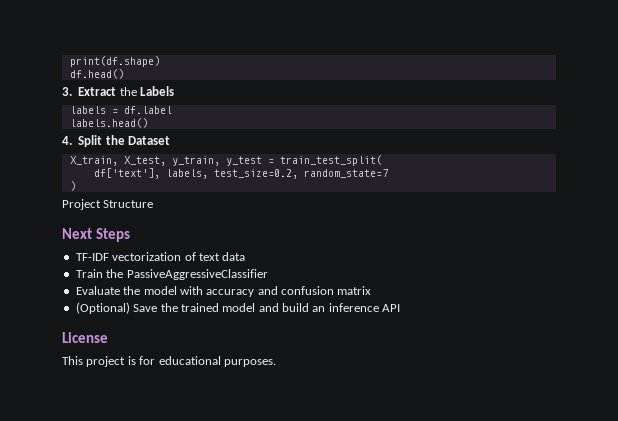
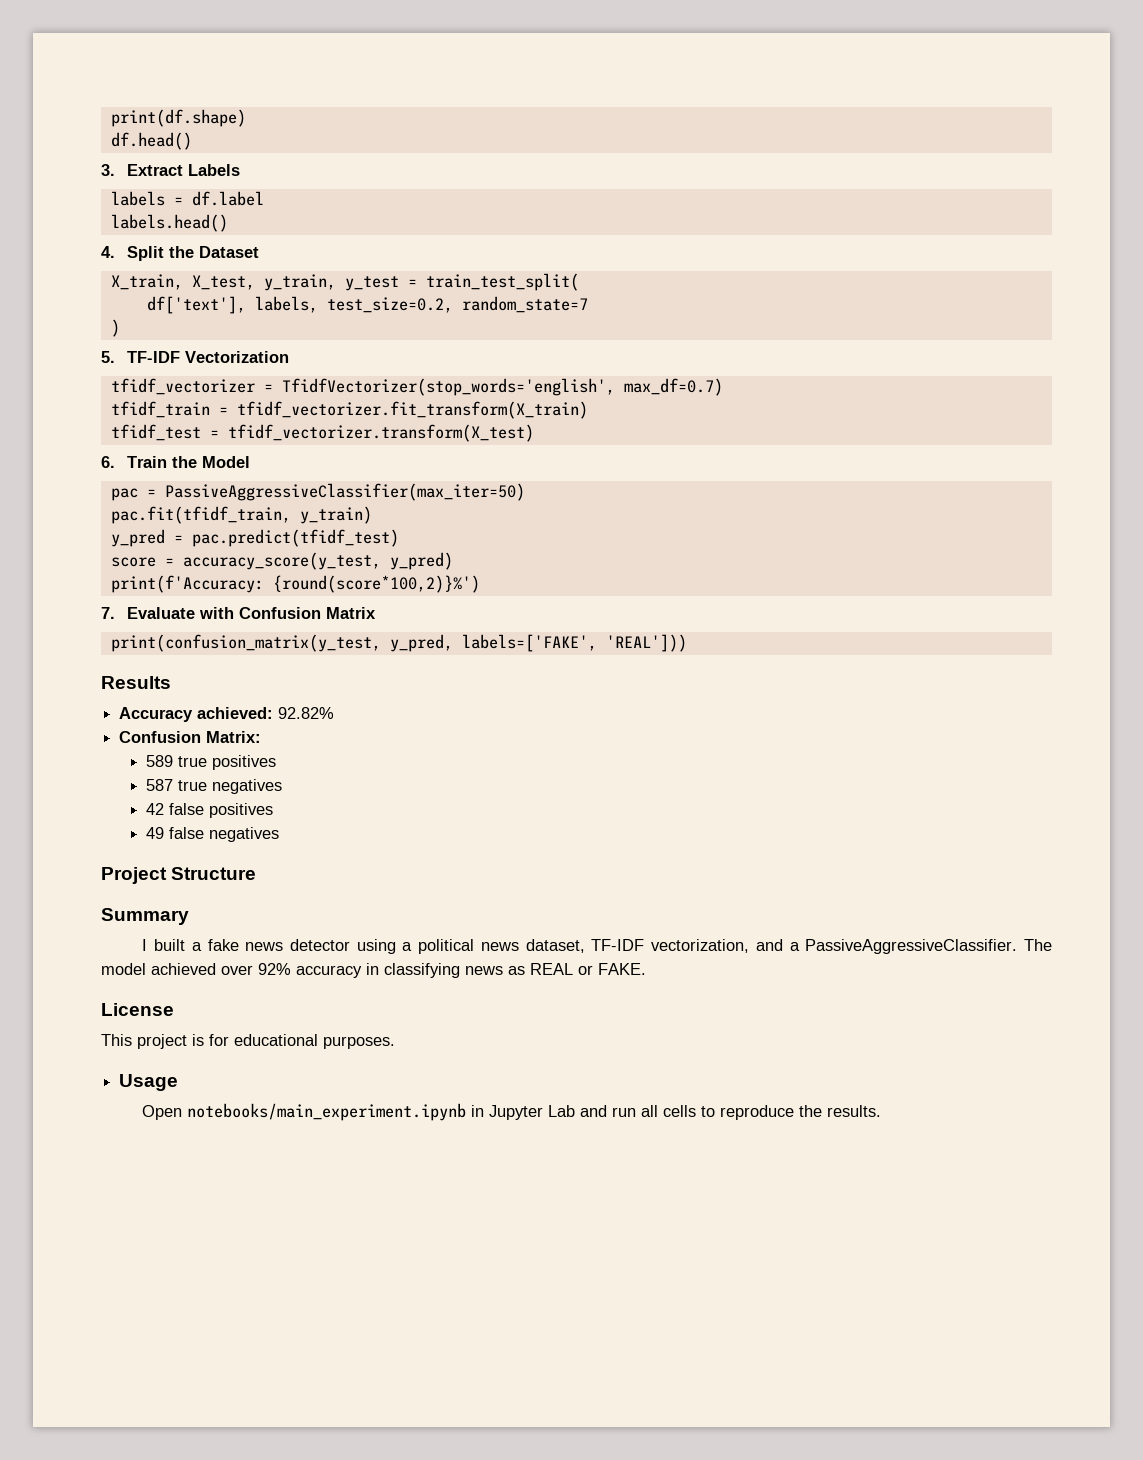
- 3. Extract the Labels
+ 3. Extract Labels
+ 5. TF-IDF Vectorization
+ tfidf_vectorizer = TfidfVectorizer(stop_words='english', max_df=0.7)
+ tfidf_train = tfidf_vectorizer.fit_transform(X_train)
+ tfidf_test = tfidf_vectorizer.transform(X_test)
+ 6. Train the Model
+ pac = PassiveAggressiveClassifier(max_iter=50)
+ pac.fit(tfidf_train, y_train)
+ y_pred = pac.predict(tfidf_test)
+ score = accuracy_score(y_test, y_pred)
+ print(f'Accuracy: {round(score*100,2)}%')
+ 7. Evaluate with Confusion Matrix
+ print(confusion_matrix(y_test, y_pred, labels=['FAKE', 'REAL']))
+ Results
+ Accuracy achieved: 92.82%
+ Confusion Matrix:
+ 589 true positives
+ 587 true negatives
+ 42 false positives
+ 49 false negatives
  Project Structure
- Next Steps
- TF-IDF vectorization of text data
- Train the PassiveAggressiveClassifier
- Evaluate the model with accuracy and confusion matrix
- (Optional) Save the trained model and build an inference API
+ Summary
+ I built a fake news detector using a political news dataset, TF-IDF vectorization, and a PassiveAggressiveClassifier. The model achieved over 92% accuracy in classifying news as REAL or FAKE.
+ Usage
+ Open notebooks/main_experiment.ipynb in Jupyter Lab and run all cells to reproduce the results.

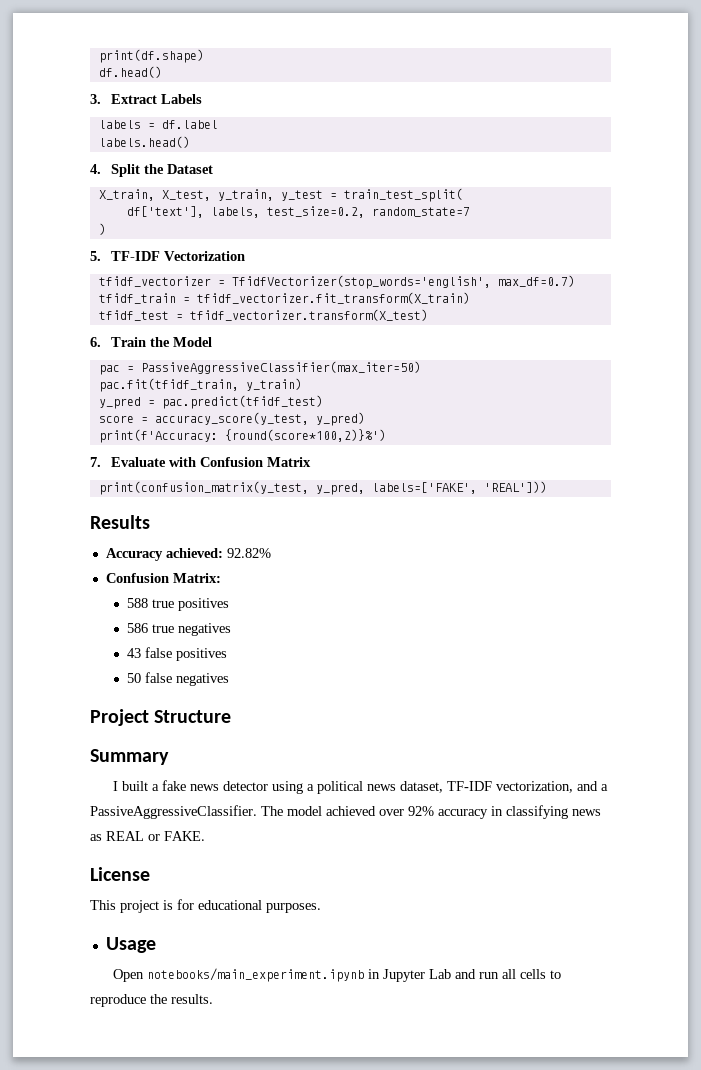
- 589 true positives
+ 588 true positives
- 587 true negatives
+ 586 true negatives
- 42 false positives
+ 43 false positives
- 49 false negatives
+ 50 false negatives

